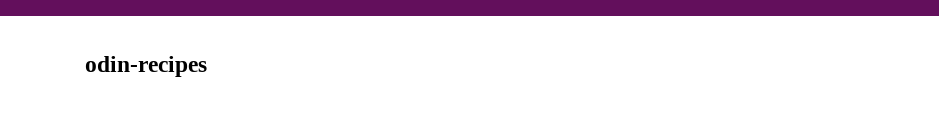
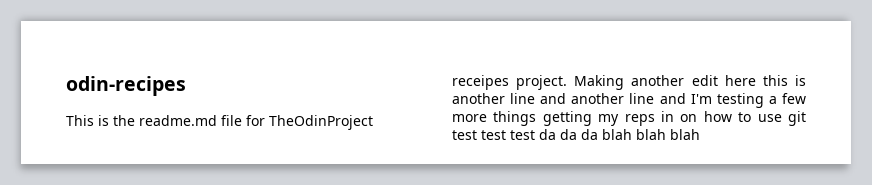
+ This is the readme.md file for TheOdinProject receipes project. Making another edit here this is another line and another line and I'm testing a few more things getting my reps in on how to use git test test test da da da blah blah blah

